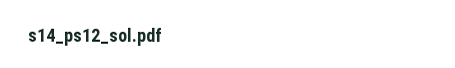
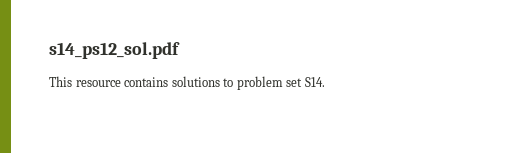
+ This resource contains solutions to problem set S14.

